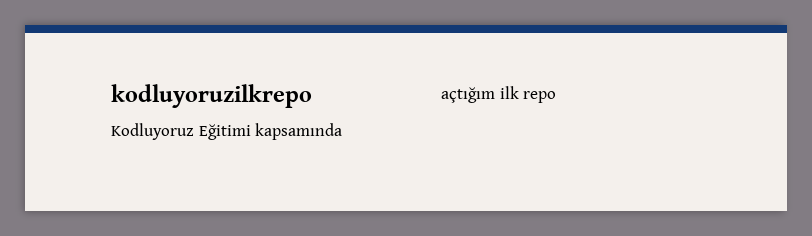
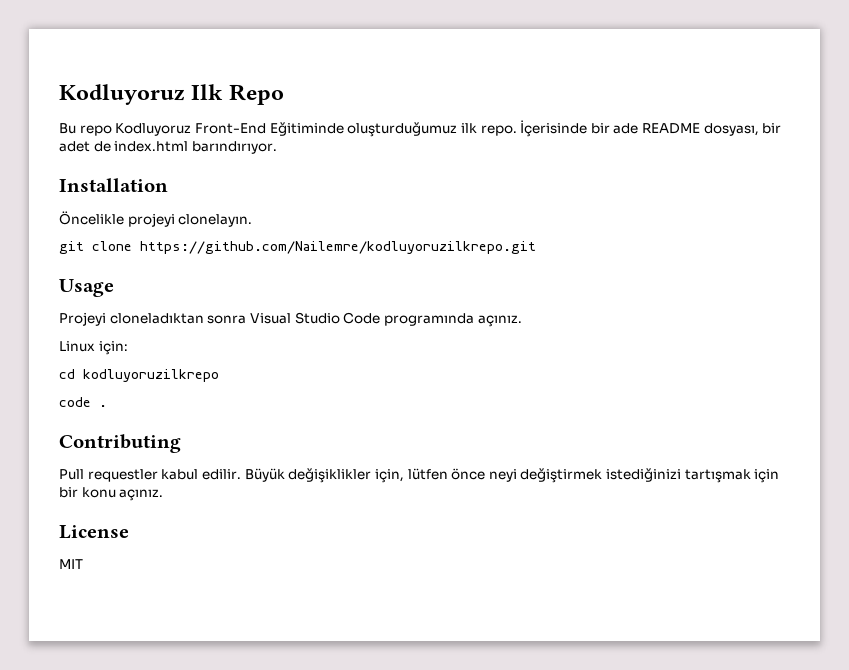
- kodluyoruzilkrepo
- Kodluyoruz Eğitimi kapsamında açtığım ilk repo
+ Kodluyoruz Ilk Repo
+ Bu repo Kodluyoruz Front-End Eğitiminde oluşturduğumuz ilk repo. İçerisinde bir ade README dosyası, bir adet de index.html barındırıyor.
+ Installation
+ Öncelikle projeyi clonelayın.
+ git clone https://github.com/Nailemre/kodluyoruzilkrepo.git
+ Usage
+ Projeyi cloneladıktan sonra Visual Studio Code programında açınız.
+ Linux için:
+ cd kodluyoruzilkrepo
+ code .
+ Contributing
+ Pull requestler kabul edilir. Büyük değişiklikler için, lütfen önce neyi değiştirmek istediğinizi tartışmak için bir konu açınız.
+ License
+ MIT

